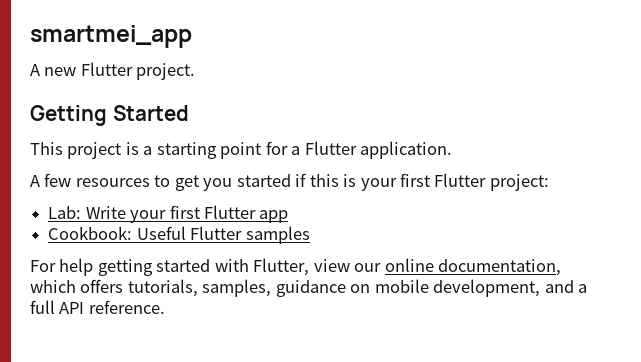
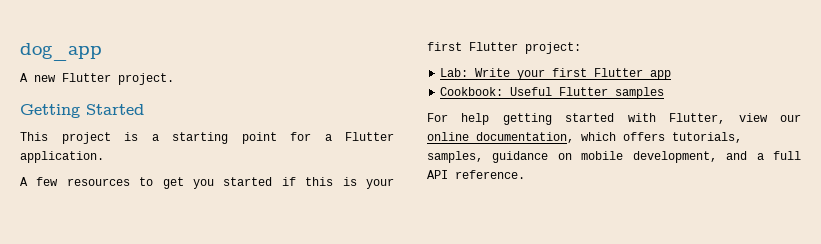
- smartmei_app
+ dog_app

